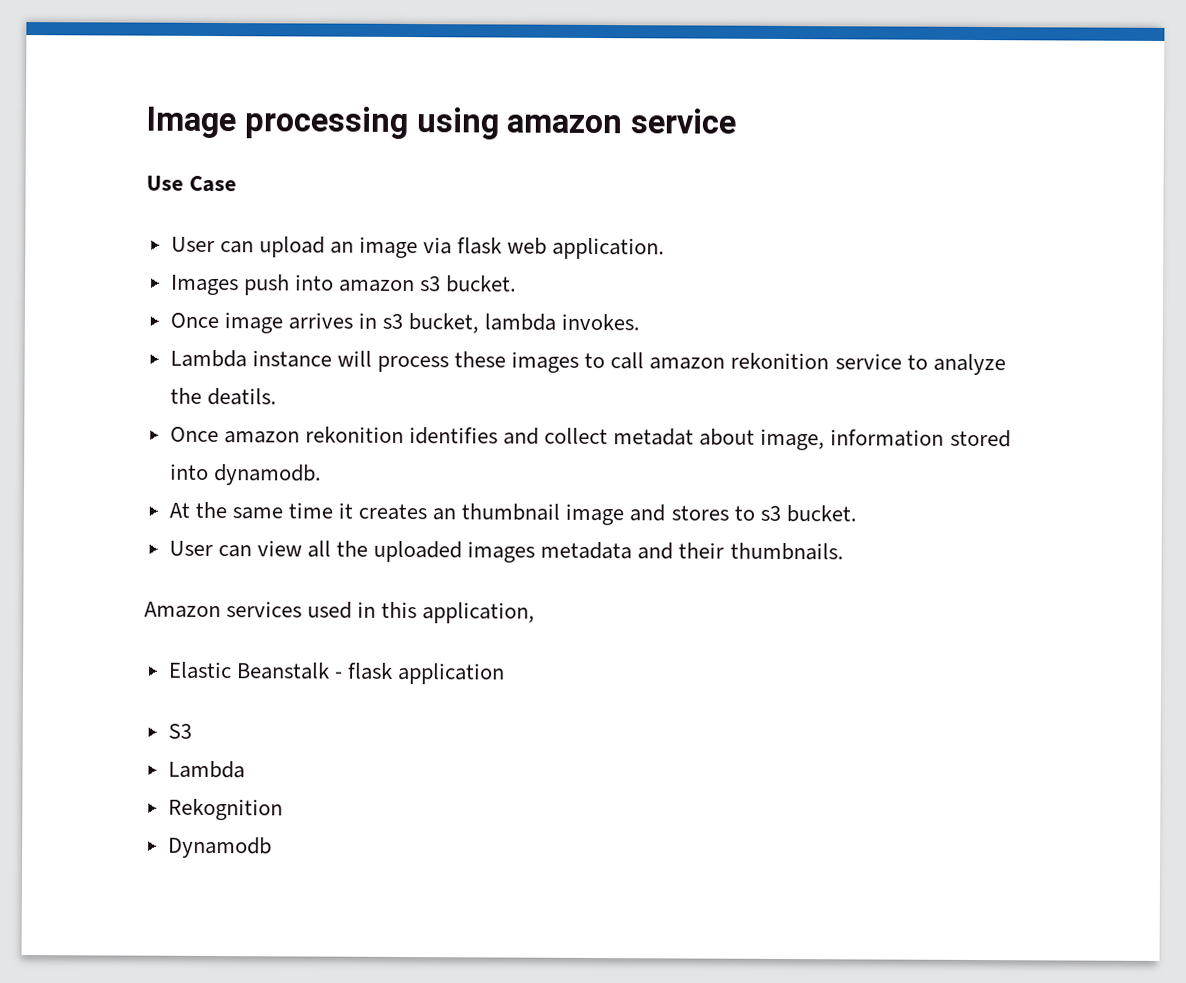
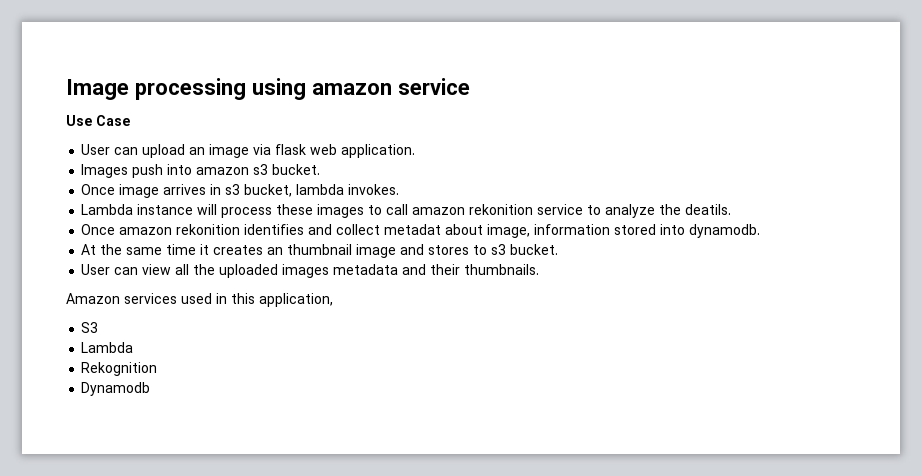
- Elastic Beanstalk - flask application

